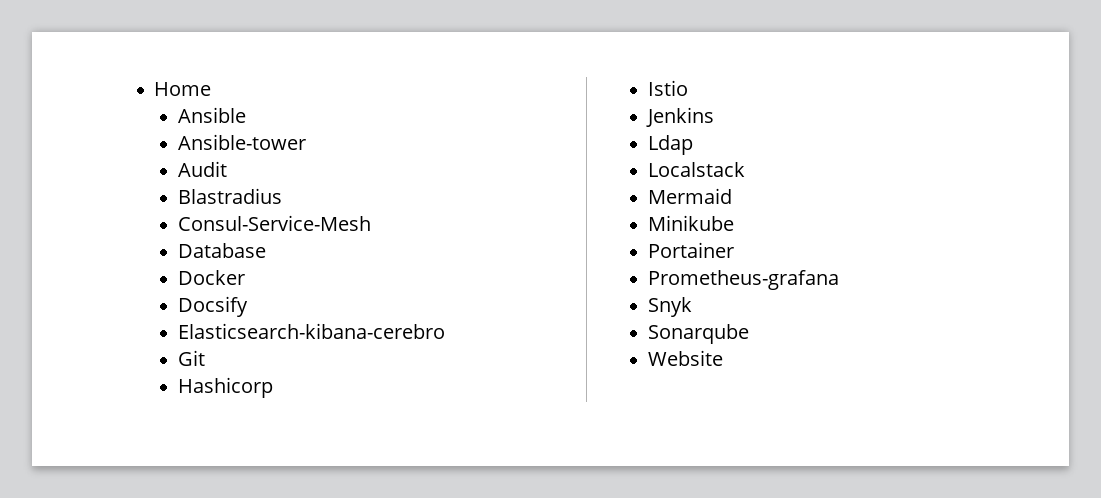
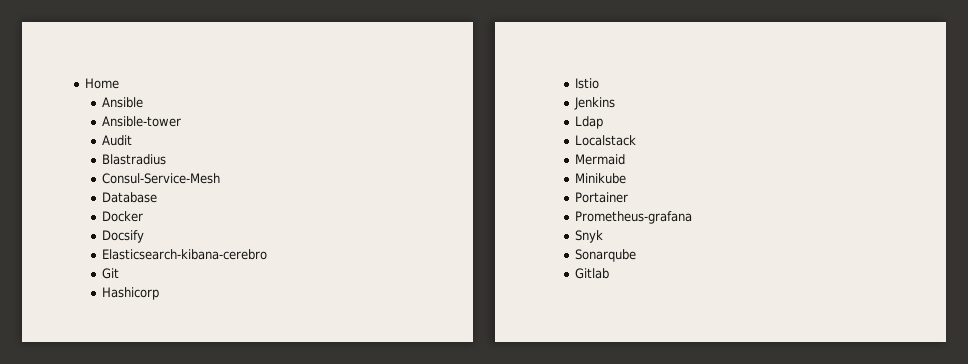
- Website
+ Gitlab

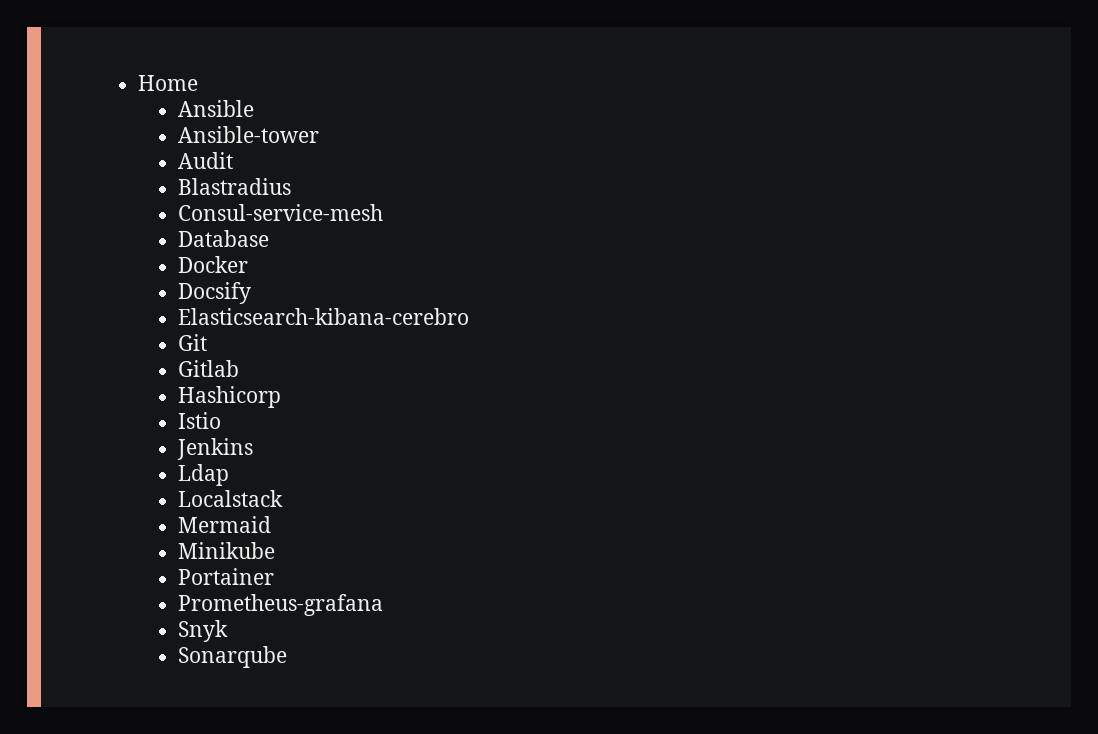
- Consul-Service-Mesh
+ Consul-service-mesh
+ Gitlab
- Gitlab

